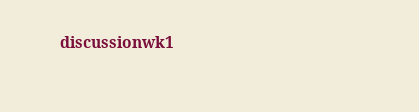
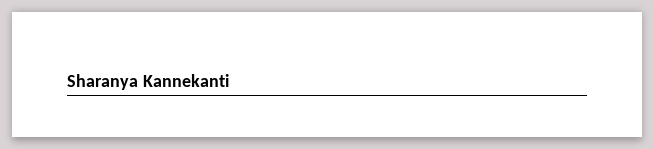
- discussionwk1
+ Sharanya Kannekanti

